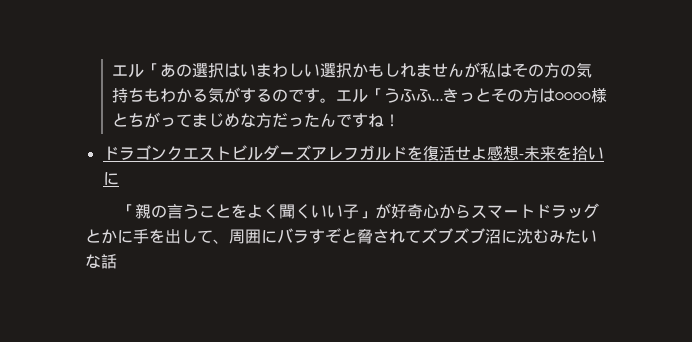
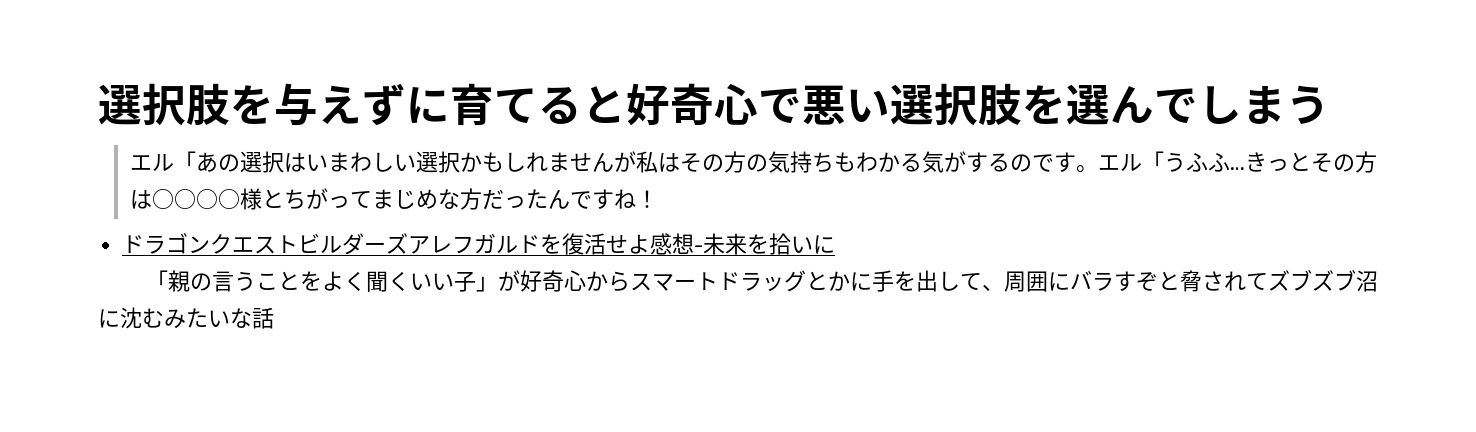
+ 選択肢を与えずに育てると好奇心で悪い選択肢を選んでしまう

